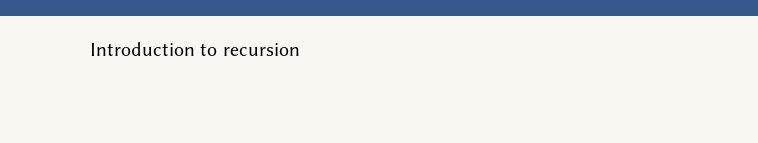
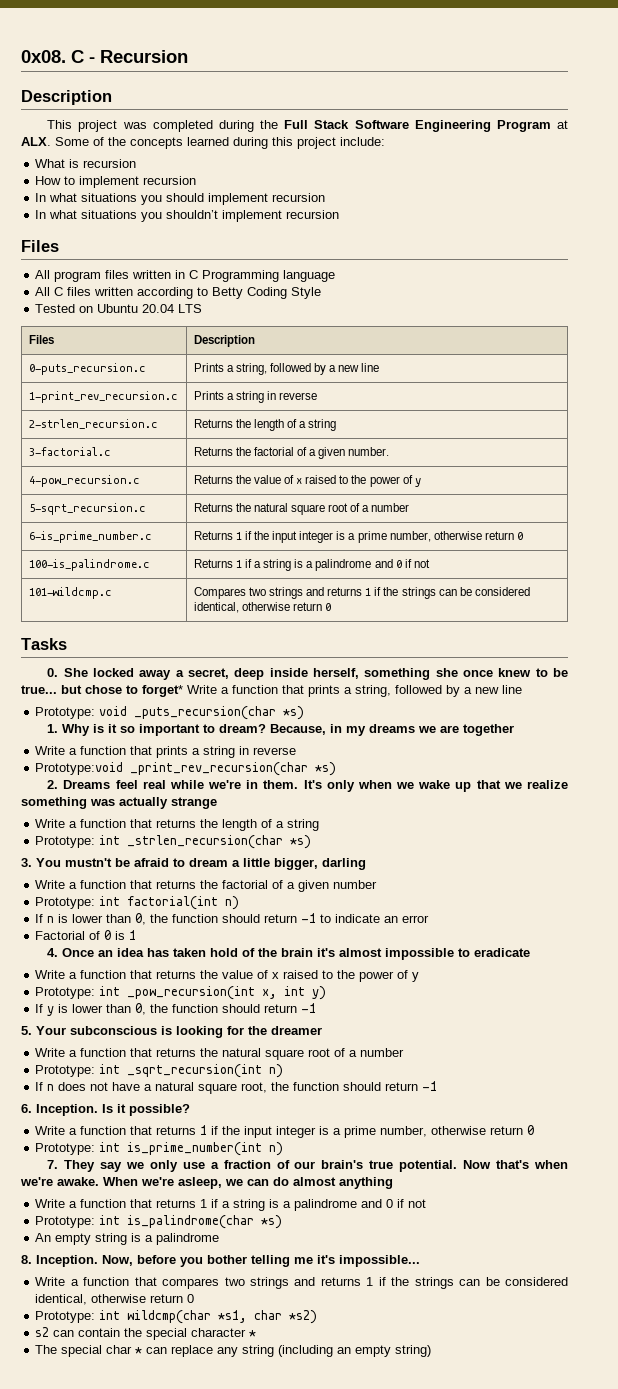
- Introduction to recursion
+ 0x08. C - Recursion
+ Description
+ This project was completed during the Full Stack Software Engineering Program at ALX. Some of the concepts learned during this project include:
+ What is recursion
+ How to implement recursion
+ In what situations you should implement recursion
+ In what situations you shouldn’t implement recursion
+ Files
+ All program files written in C Programming language
+ All C files written according to Betty Coding Style
+ Tested on Ubuntu 20.04 LTS
+ Files | Description
+ 0-puts_recursion.c | Prints a string, followed by a new line
+ 1-print_rev_recursion.c | Prints a string in reverse
+ 2-strlen_recursion.c | Returns the length of a string
+ 3-factorial.c | Returns the factorial of a given number.
+ 4-pow_recursion.c | Returns the value of x raised to the power of y
+ 5-sqrt_recursion.c | Returns the natural square root of a number
+ 6-is_prime_number.c | Returns 1 if the input integer is a prime number, otherwise return 0
+ 100-is_palindrome.c | Returns 1 if a string is a palindrome and 0 if not
+ 101-wildcmp.c | Compares two strings and returns 1 if the strings can be considered identical, otherwise return 0
+ Tasks
+ 0. She locked away a secret, deep inside herself, something she once knew to be true... but chose to forget* Write a function that prints a string, followed by a new line
+ Prototype: void _puts_recursion(char *s)
+ 1. Why is it so important to dream? Because, in my dreams we are together
+ Write a function that prints a string in reverse
+ Prototype:void _print_rev_recursion(char *s)
+ 2. Dreams feel real while we're in them. It's only when we wake up that we realize something was actually strange
+ Write a function that returns the length of a string
+ Prototype: int _strlen_recursion(char *s)
+ 3. You mustn't be afraid to dream a little bigger, darling
+ Write a function that returns the factorial of a given number
+ Prototype: int factorial(int n)
+ If n is lower than 0, the function should return -1 to indicate an error
+ Factorial of 0 is 1
+ 4. Once an idea has taken hold of the brain it's almost impossible to eradicate
+ Write a function that returns the value of x raised to the power of y
+ Prototype: int _pow_recursion(int x, int y)
+ If y is lower than 0, the function should return -1
+ 5. Your subconscious is looking for the dreamer
+ Write a function that returns the natural square root of a number
+ Prototype: int _sqrt_recursion(int n)
+ If n does not have a natural square root, the function should return -1
+ 6. Inception. Is it possible?
+ Write a function that returns 1 if the input integer is a prime number, otherwise return 0
+ Prototype: int is_prime_number(int n)
+ 7. They say we only use a fraction of our brain's true potential. Now that's when we're awake. When we're asleep, we can do almost anything
+ Write a function that returns 1 if a string is a palindrome and 0 if not
+ Prototype: int is_palindrome(char *s)
+ An empty string is a palindrome
+ 8. Inception. Now, before you bother telling me it's impossible...
+ Write a function that compares two strings and returns 1 if the strings can be considered identical, otherwise return 0
+ Prototype: int wildcmp(char *s1, char *s2)
+ s2 can contain the special character *
+ The special char * can replace any string (including an empty string)

